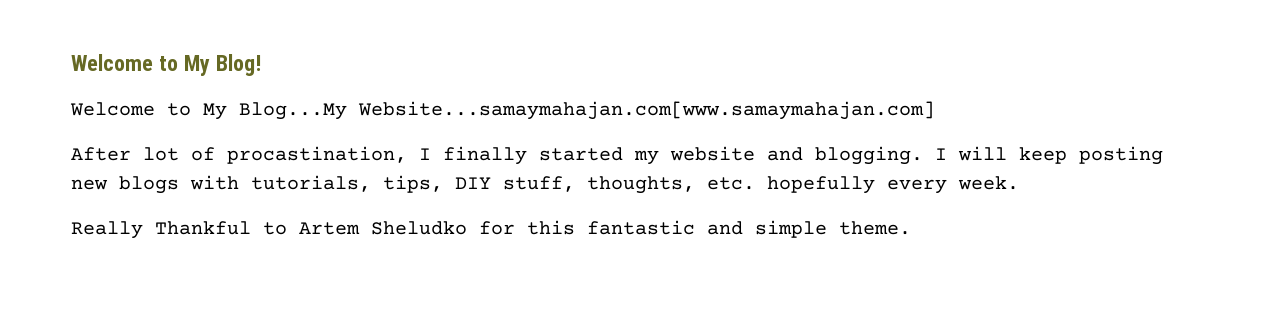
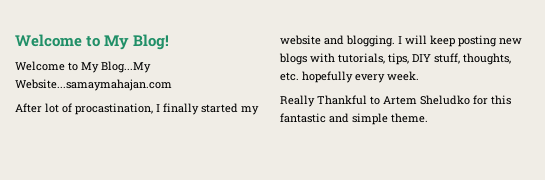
- Welcome to My Blog...My Website...samaymahajan.com[www.samaymahajan.com]
+ Welcome to My Blog...My Website...samaymahajan.com

